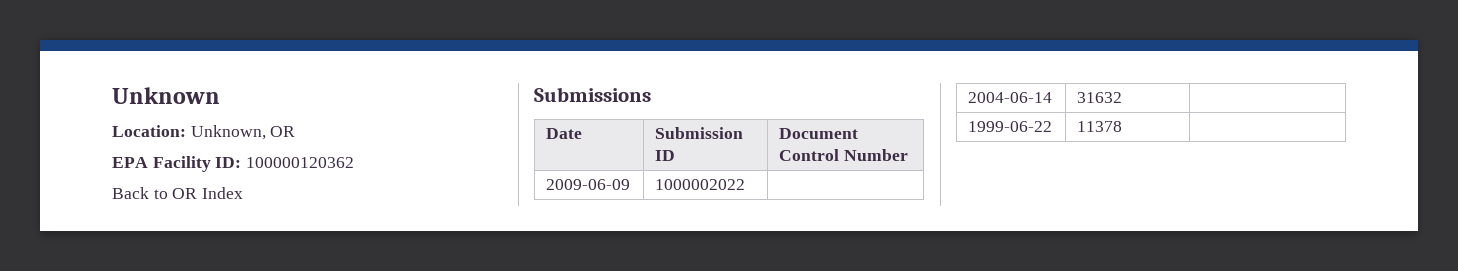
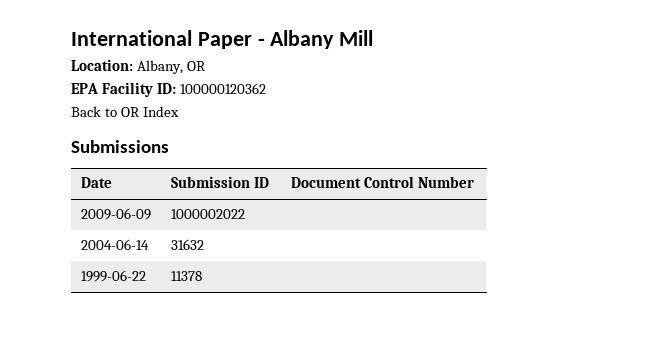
- Unknown
+ International Paper - Albany Mill
- Location: Unknown, OR
+ Location: Albany, OR

